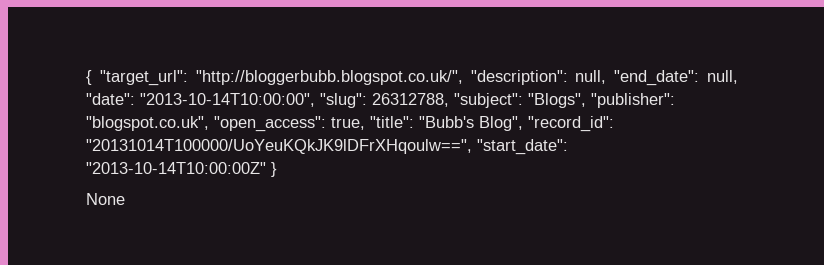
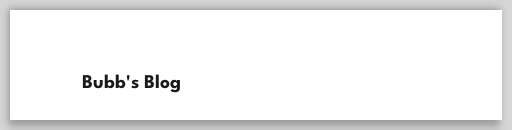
- { "target_url": "http://bloggerbubb.blogspot.co.uk/", "description": null, "end_date": null, "date": "2013-10-14T10:00:00", "slug": 26312788, "subject": "Blogs", "publisher": "blogspot.co.uk", "open_access": true, "title": "Bubb's Blog", "record_id": "20131014T100000/UoYeuKQkJK9lDFrXHqoulw==", "start_date": "2013-10-14T10:00:00Z" }
- None
+ Bubb's Blog

